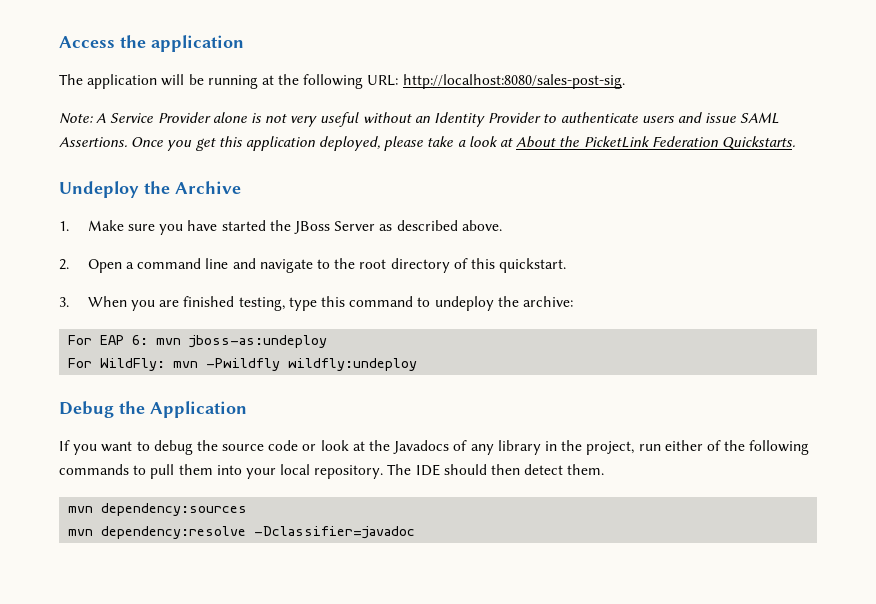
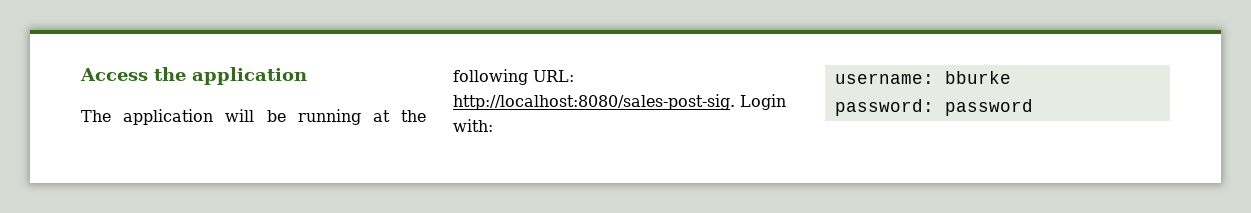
- The application will be running at the following URL: http://localhost:8080/sales-post-sig.
- Note: A Service Provider alone is not very useful without an Identity Provider to authenticate users and issue SAML Assertions. Once you get this application deployed, please take a look at About the PicketLink Federation Quickstarts.
- Undeploy the Archive
- 1. Make sure you have started the JBoss Server as described above.
- 2. Open a command line and navigate to the root directory of this quickstart.
- 3. When you are finished testing, type this command to undeploy the archive:
- For EAP 6: mvn jboss-as:undeploy
- For WildFly: mvn -Pwildfly wildfly:undeploy
- Debug the Application
- If you want to debug the source code or look at the Javadocs of any library in the project, run either of the following commands to pull them into your local repository. The IDE should then detect them.
- mvn dependency:sources
- mvn dependency:resolve -Dclassifier=javadoc
+ The application will be running at the following URL: http://localhost:8080/sales-post-sig. Login with:
+ username: bburke
+ password: password

